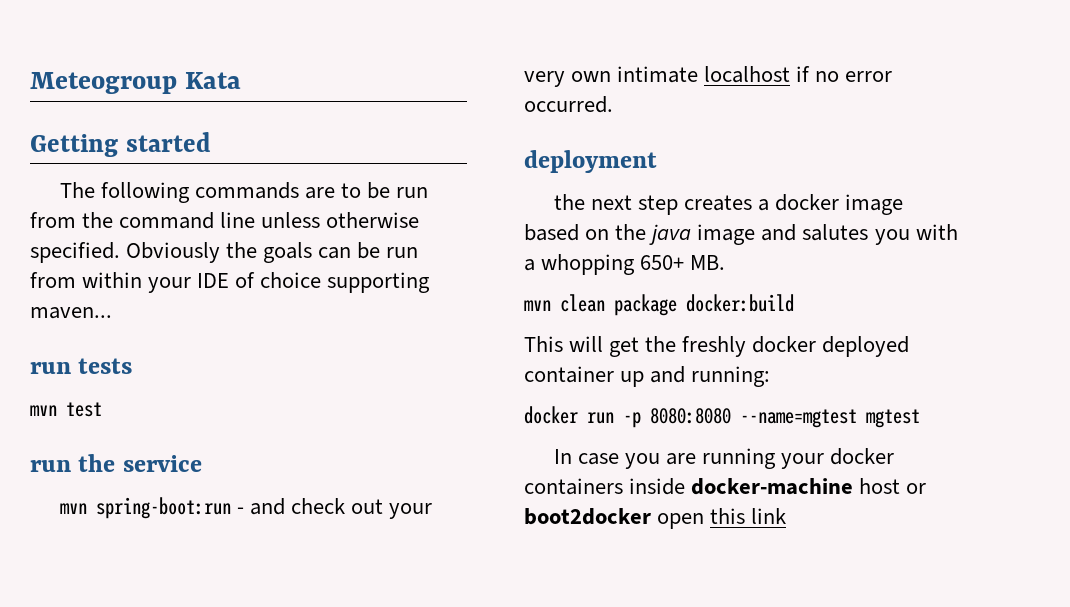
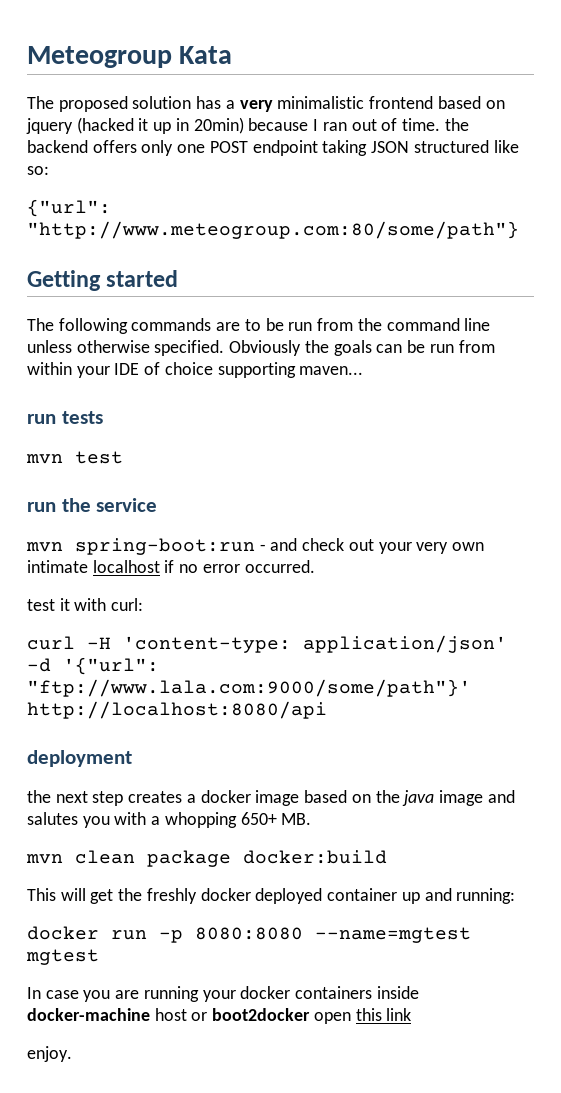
+ The proposed solution has a very minimalistic frontend based on jquery (hacked it up in 20min) because I ran out of time. the backend offers only one POST endpoint taking JSON structured like so:
+ {"url": "http://www.meteogroup.com:80/some/path"}
+ test it with curl:
+ curl -H 'content-type: application/json' -d '{"url": "ftp://www.lala.com:9000/some/path"}' http://localhost:8080/api
+ enjoy.

